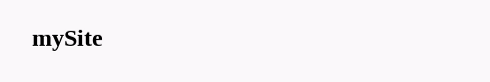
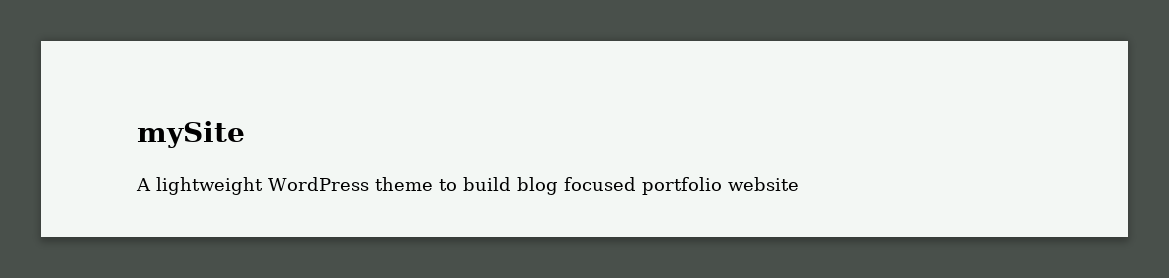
+ A lightweight WordPress theme to build blog focused portfolio website

